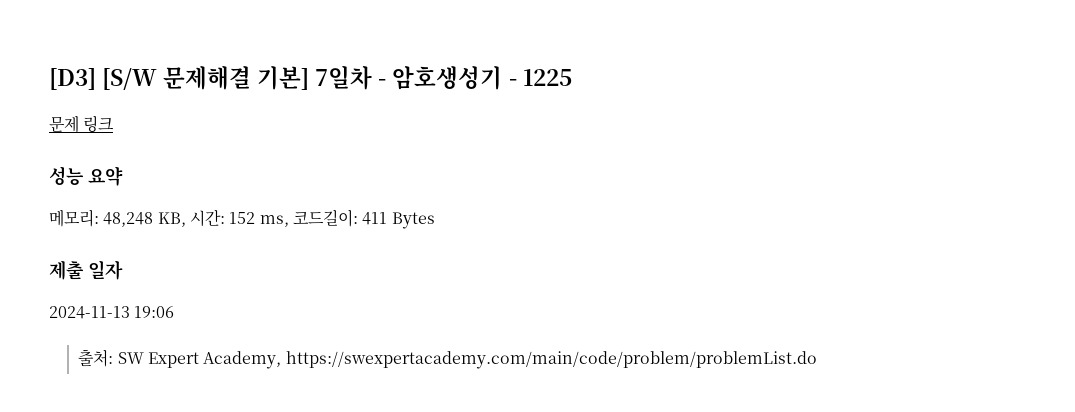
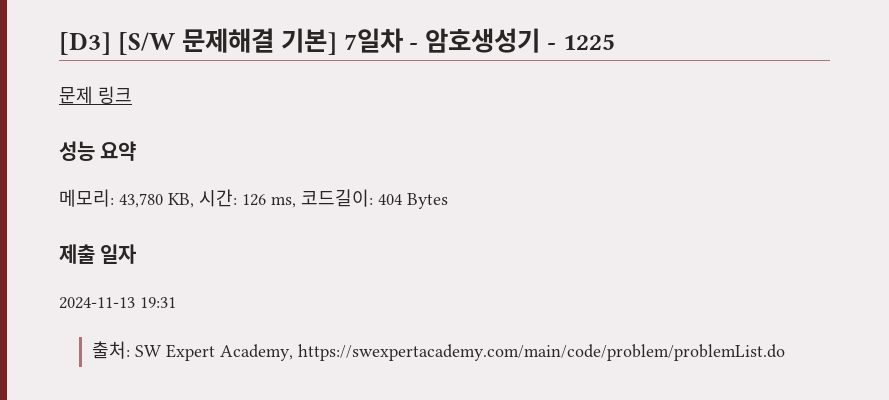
- 메모리: 48,248 KB, 시간: 152 ms, 코드길이: 411 Bytes
+ 메모리: 43,780 KB, 시간: 126 ms, 코드길이: 404 Bytes
- 2024-11-13 19:06
+ 2024-11-13 19:31

